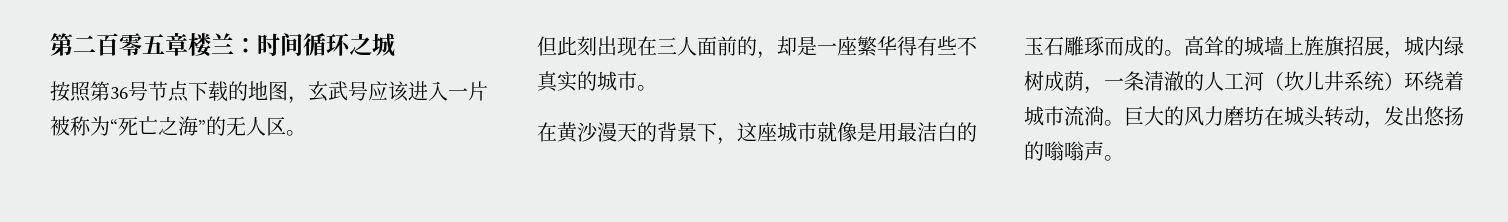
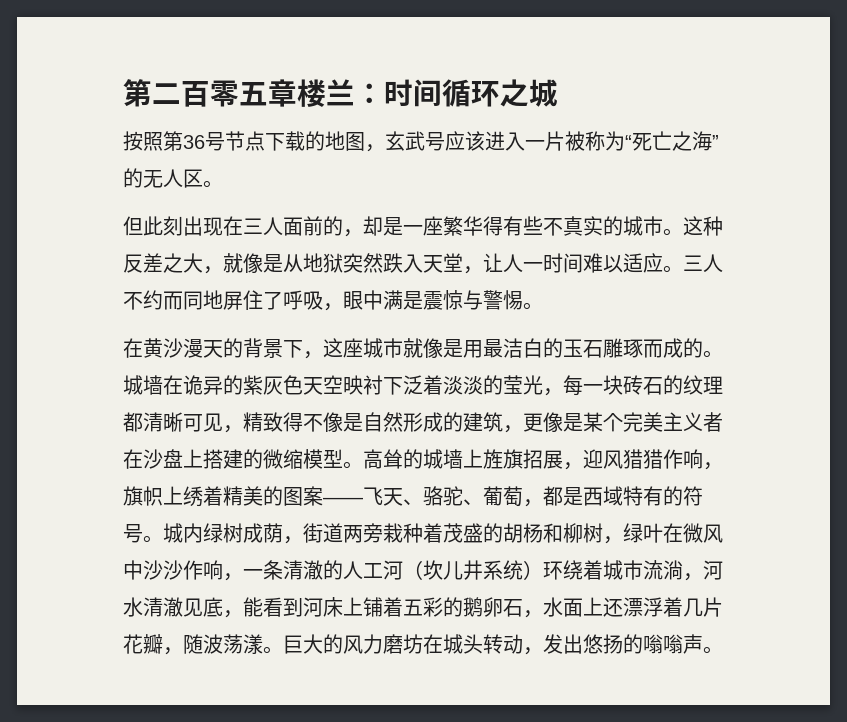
+ 这种反差之大，就像是从地狱突然跌入天堂，让人一时间难以适应。三人不约而同地屏住了呼吸，眼中满是震惊与警惕。
+ 城墙在诡异的紫灰色天空映衬下泛着淡淡的莹光，每一块砖石的纹理都清晰可见，精致得不像是自然形成的建筑，更像是某个完美主义者在沙盘上搭建的微缩模型。
- 高耸的城墙上旌旗招展，城内绿树成荫，一条清澈的人工河（坎儿井系统）环绕着城市流淌。
+ 高耸的城墙上旌旗招展，迎风猎猎作响，旗帜上绣着精美的图案——飞天、骆驼、葡萄，都是西域特有的符号。城内绿树成荫，街道两旁栽种着茂盛的胡杨和柳树，绿叶在微风中沙沙作响，一条清澈的人工河（坎儿井系统）环绕着城市流淌，河水清澈见底，能看到河床上铺着五彩的鹅卵石，水面上还漂浮着几片花瓣，随波荡漾。

